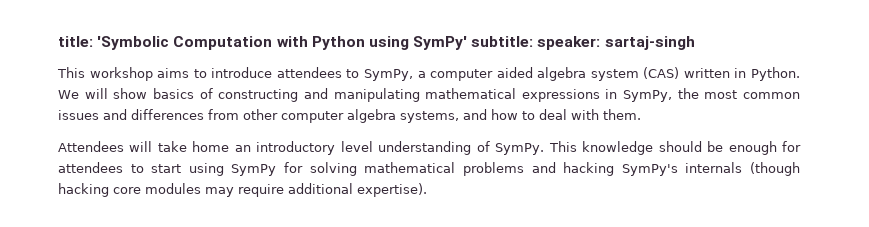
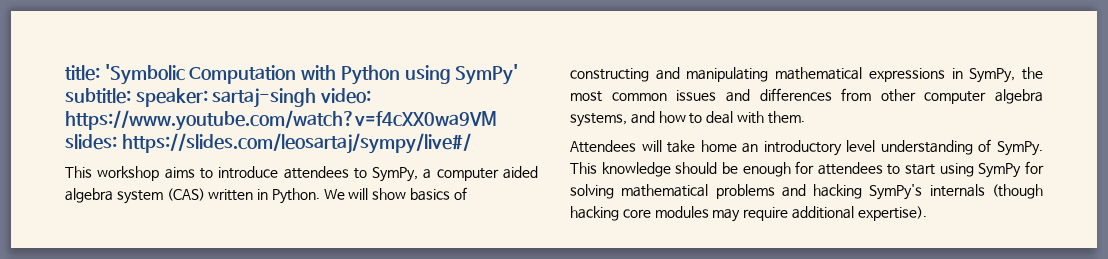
- title: 'Symbolic Computation with Python using SymPy' subtitle: speaker: sartaj-singh
+ title: 'Symbolic Computation with Python using SymPy' subtitle: speaker: sartaj-singh video: https://www.youtube.com/watch?v=f4cXX0wa9VM slides: https://slides.com/leosartaj/sympy/live#/

